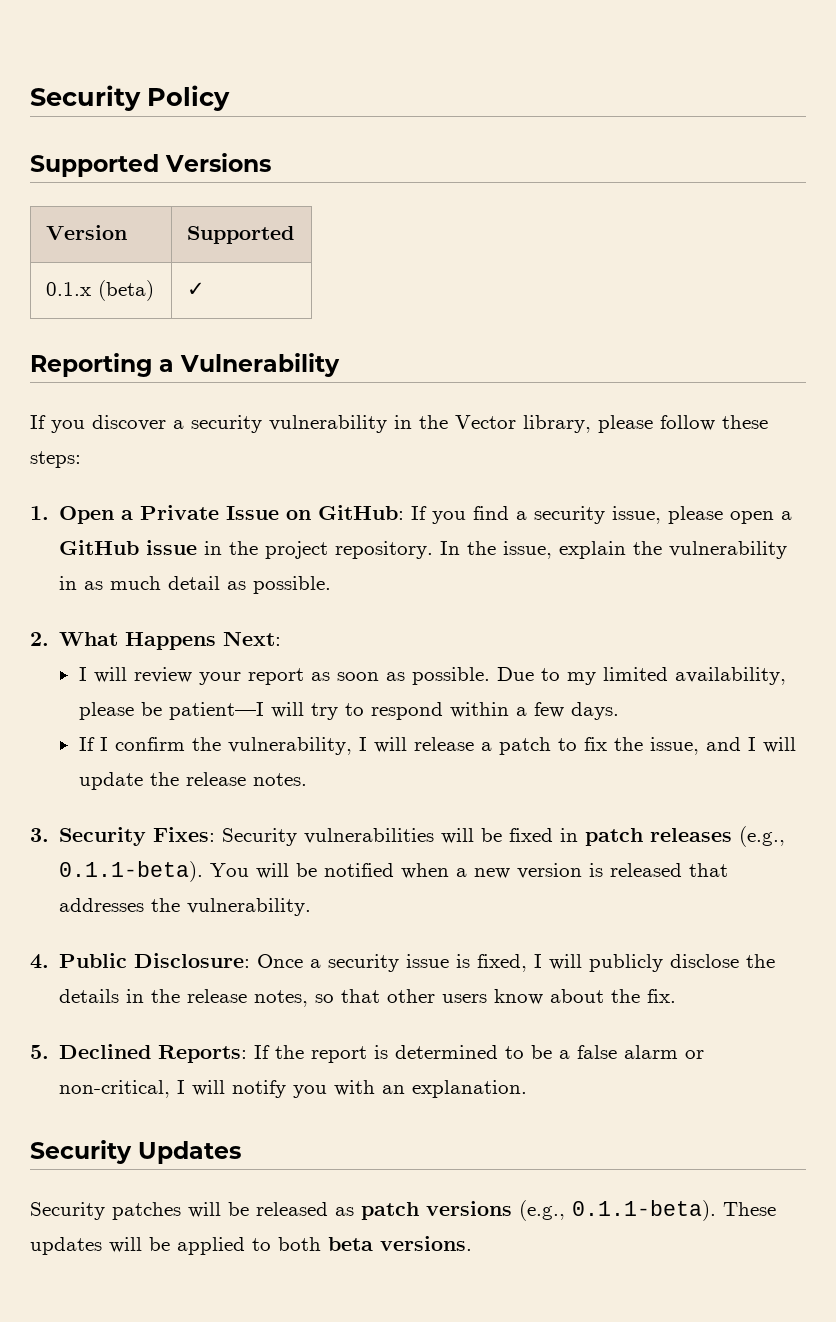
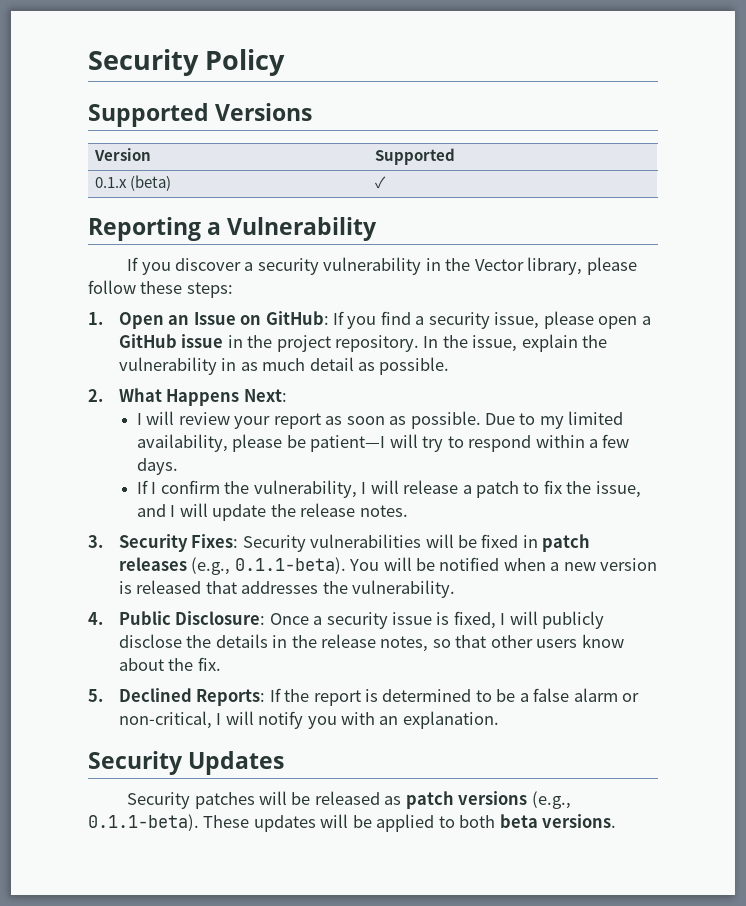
- 1. Open a Private Issue on GitHub: If you find a security issue, please open a GitHub issue in the project repository.
+ 1. Open an Issue on GitHub: If you find a security issue, please open a GitHub issue in the project repository.

